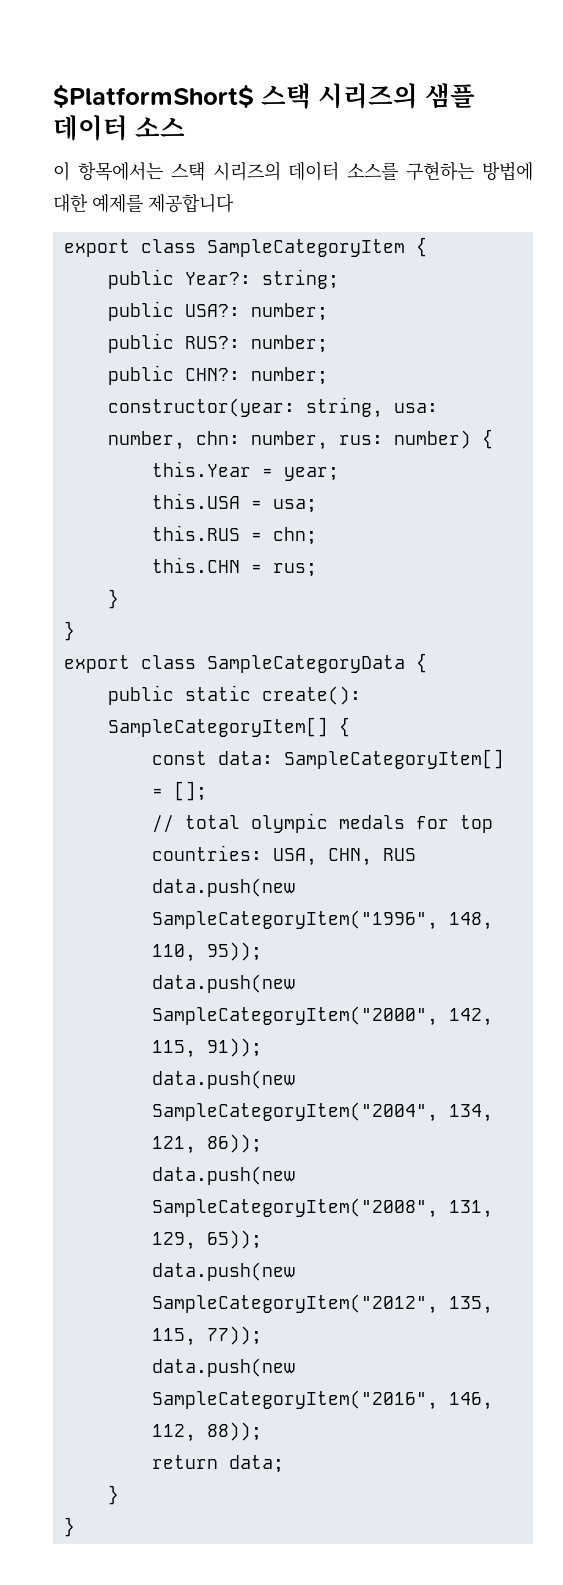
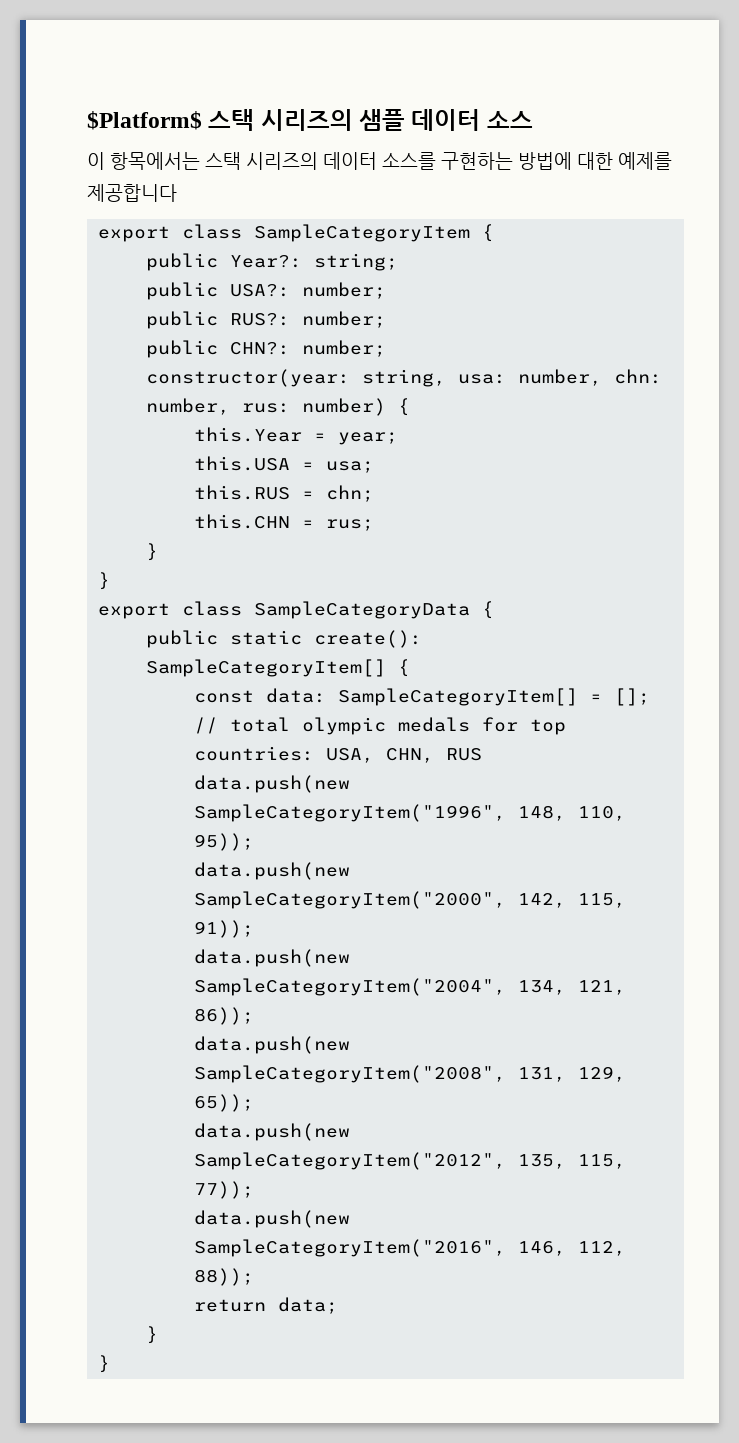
- $PlatformShort$ 스택 시리즈의 샘플 데이터 소스
+ $Platform$ 스택 시리즈의 샘플 데이터 소스

